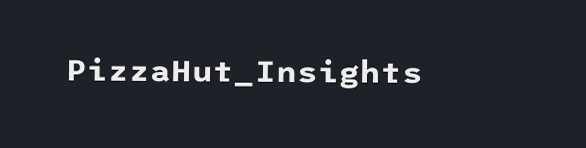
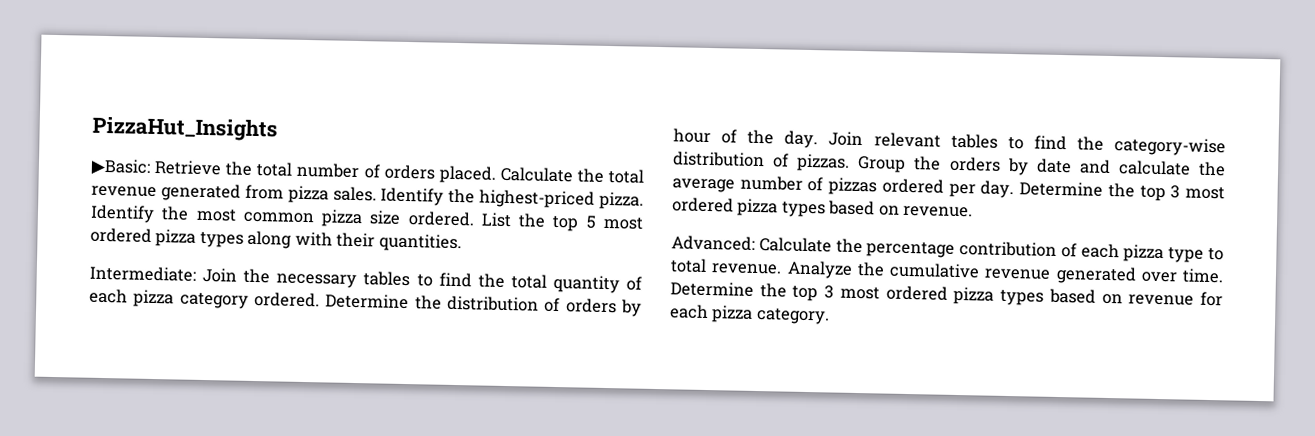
+ ▶Basic: Retrieve the total number of orders placed. Calculate the total revenue generated from pizza sales. Identify the highest-priced pizza. Identify the most common pizza size ordered. List the top 5 most ordered pizza types along with their quantities.
+ Intermediate: Join the necessary tables to find the total quantity of each pizza category ordered. Determine the distribution of orders by hour of the day. Join relevant tables to find the category-wise distribution of pizzas. Group the orders by date and calculate the average number of pizzas ordered per day. Determine the top 3 most ordered pizza types based on revenue.
+ Advanced: Calculate the percentage contribution of each pizza type to total revenue. Analyze the cumulative revenue generated over time. Determine the top 3 most ordered pizza types based on revenue for each pizza category.

